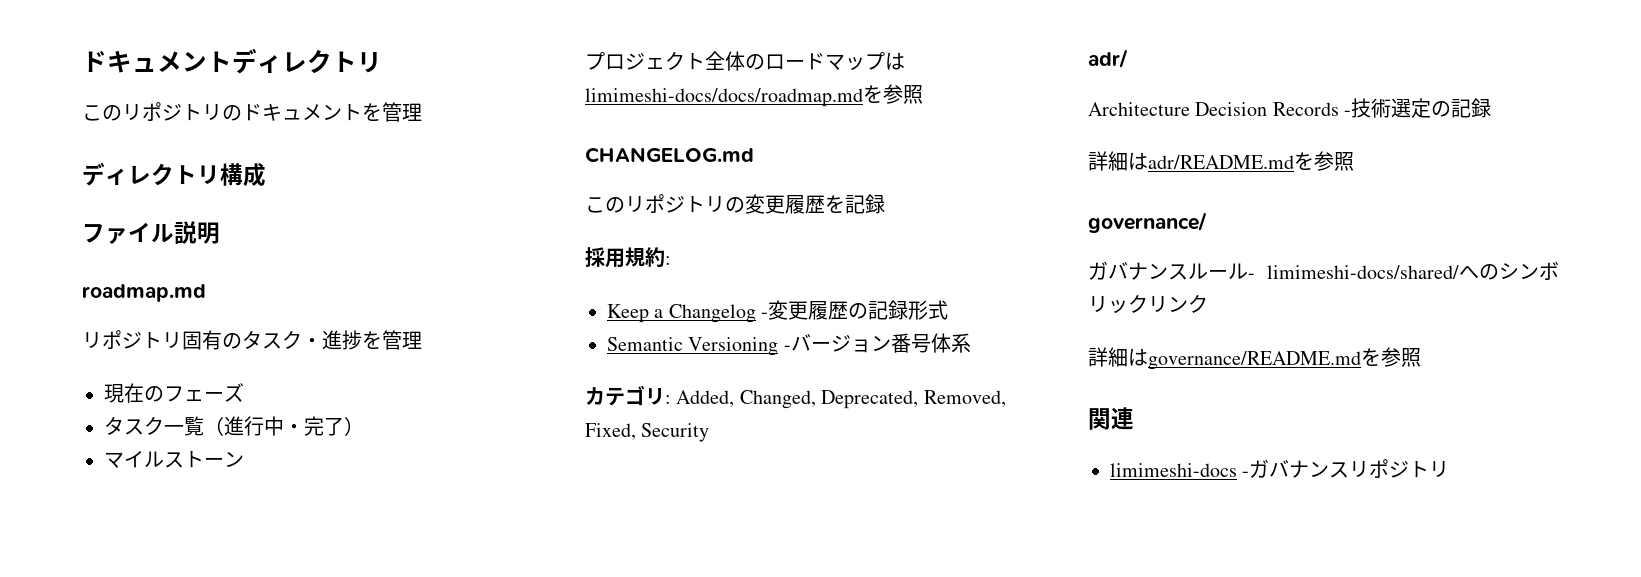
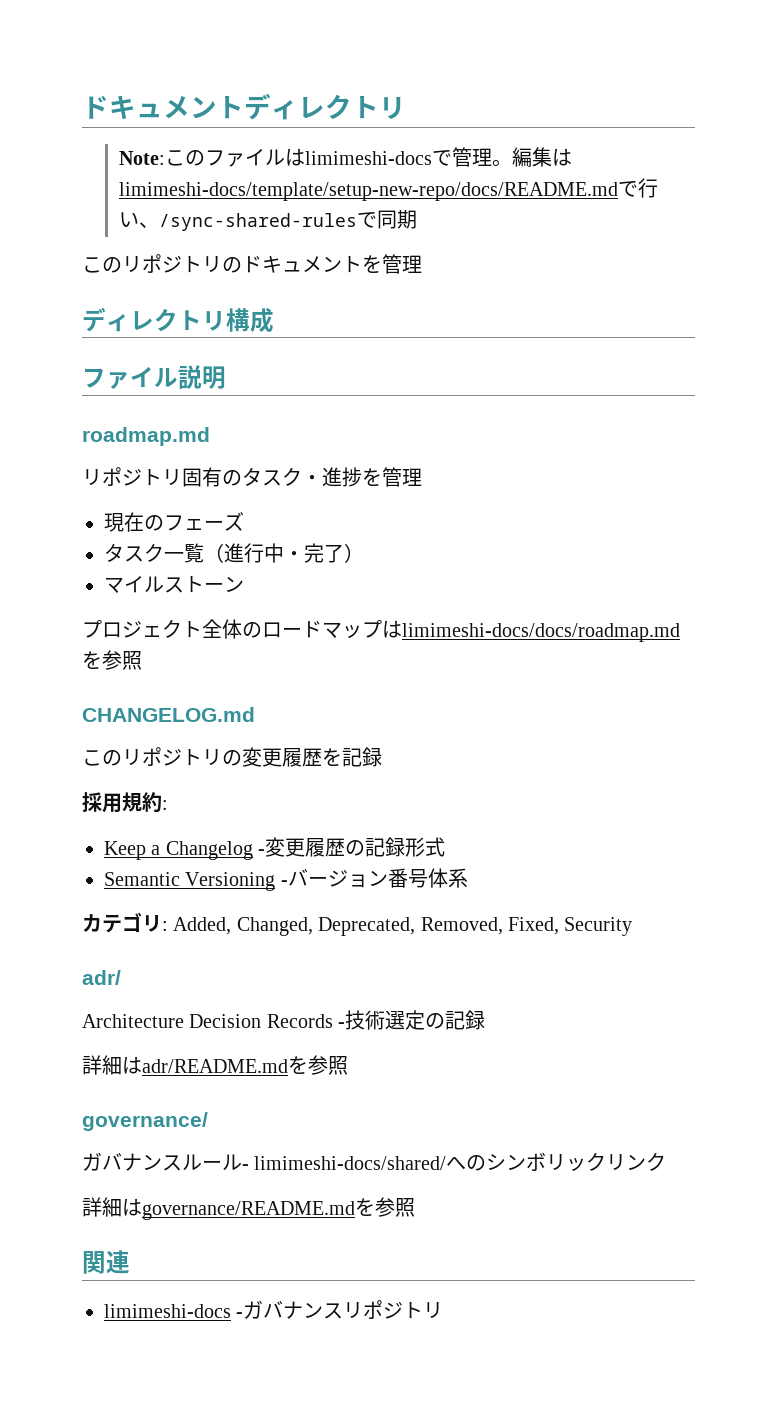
+ Note:このファイルはlimimeshi-docsで管理。編集はlimimeshi-docs/template/setup-new-repo/docs/README.mdで行い、/sync-shared-rulesで同期

